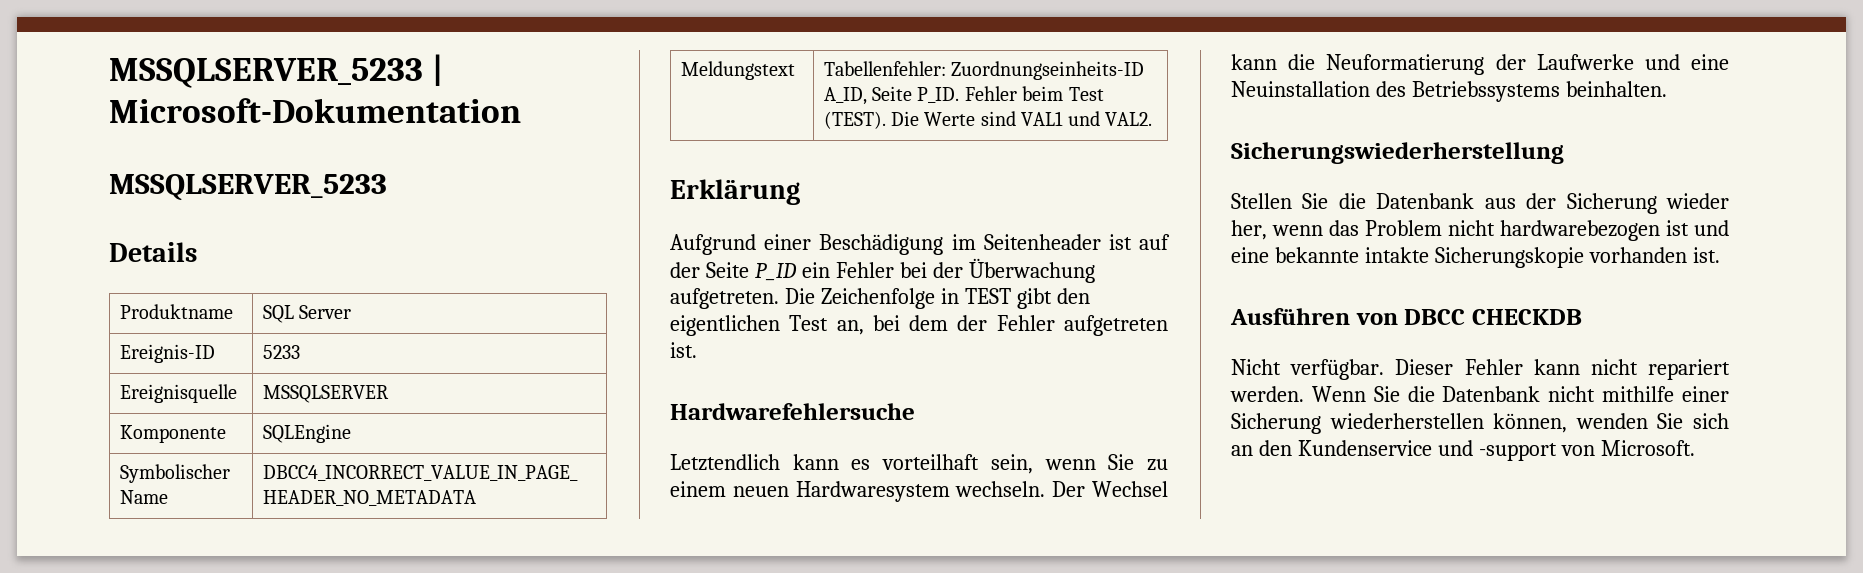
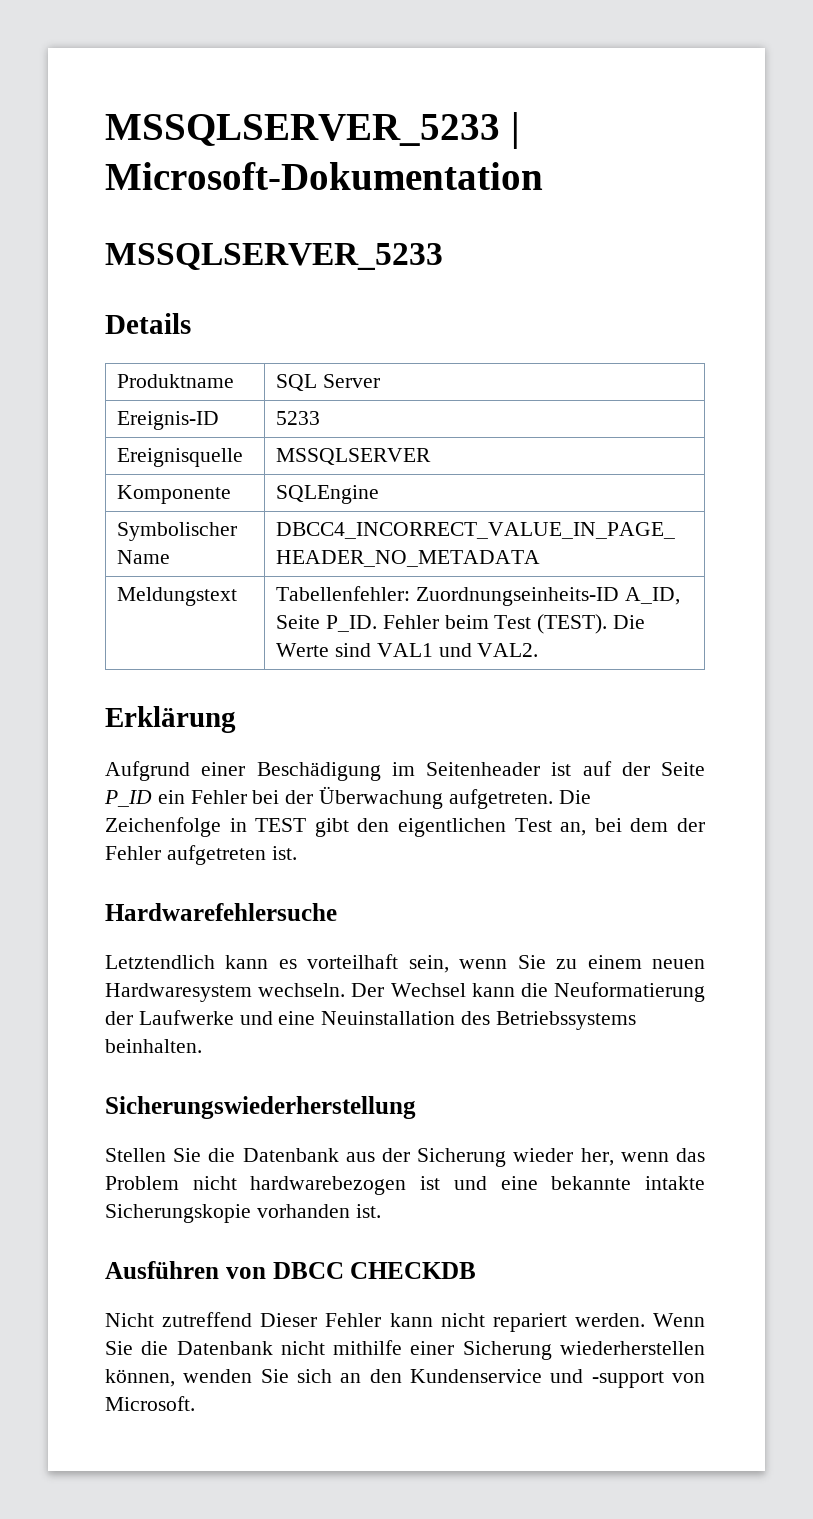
- Nicht verfügbar. Dieser Fehler kann nicht repariert werden.
+ Nicht zutreffend Dieser Fehler kann nicht repariert werden.

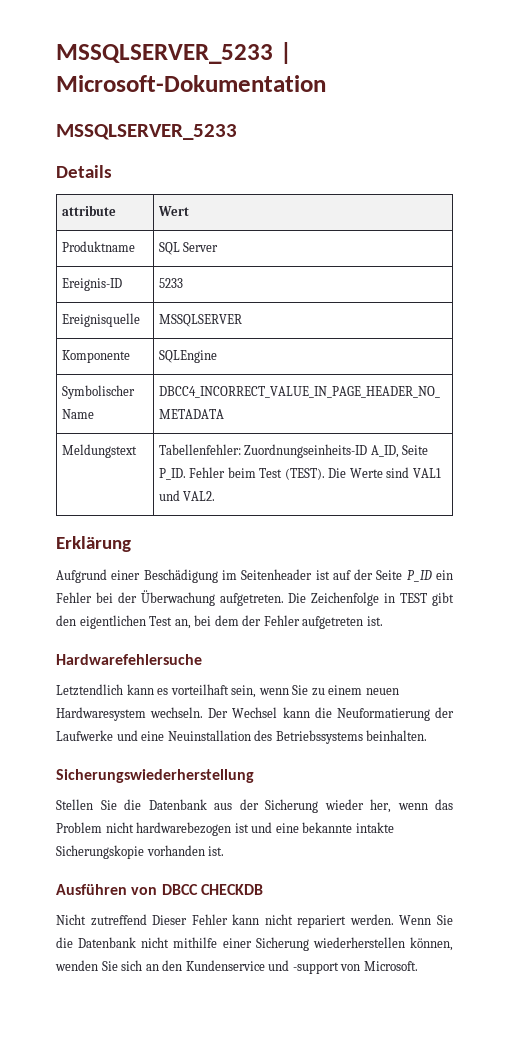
+ attribute | Wert

